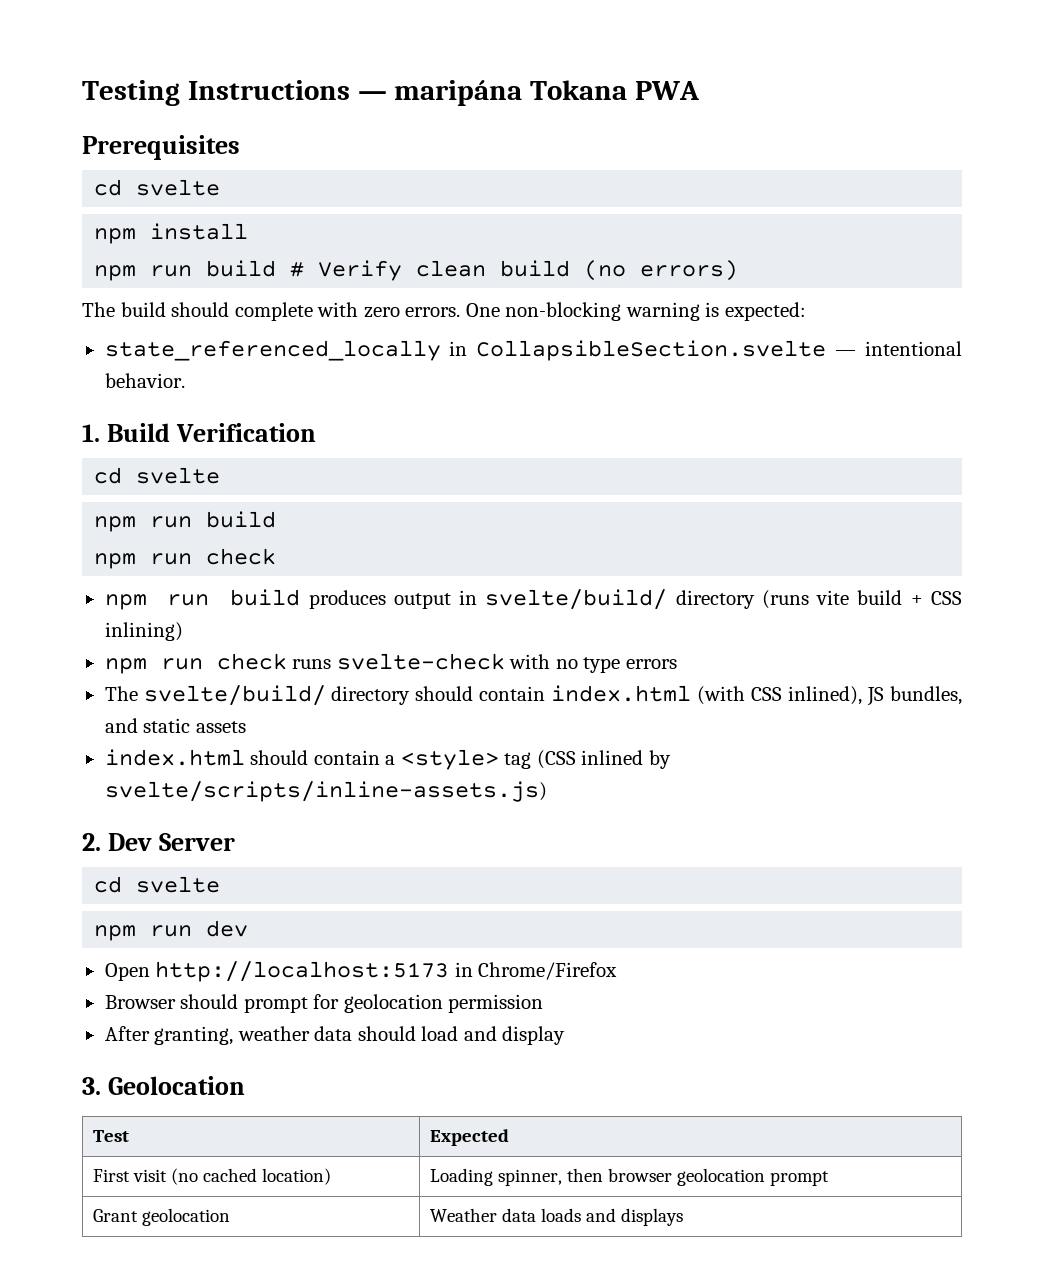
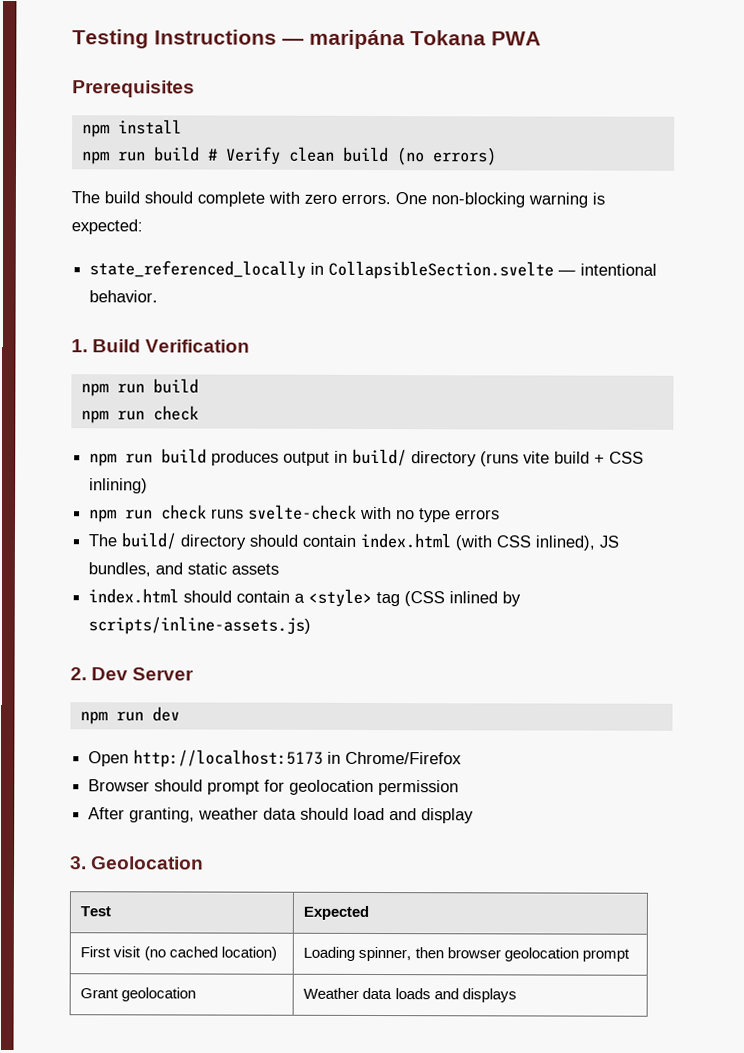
  Prerequisites
- cd svelte
  1. Build Verification
- cd svelte
- npm run build produces output in svelte/build/ directory (runs vite build + CSS inlining)
+ npm run build produces output in build/ directory (runs vite build + CSS inlining)
- The svelte/build/ directory should contain index.html (with CSS inlined), JS bundles, and static assets
+ The build/ directory should contain index.html (with CSS inlined), JS bundles, and static assets
- index.html should contain a <style> tag (CSS inlined by svelte/scripts/inline-assets.js)
+ index.html should contain a <style> tag (CSS inlined by scripts/inline-assets.js)
  2. Dev Server
- cd svelte

